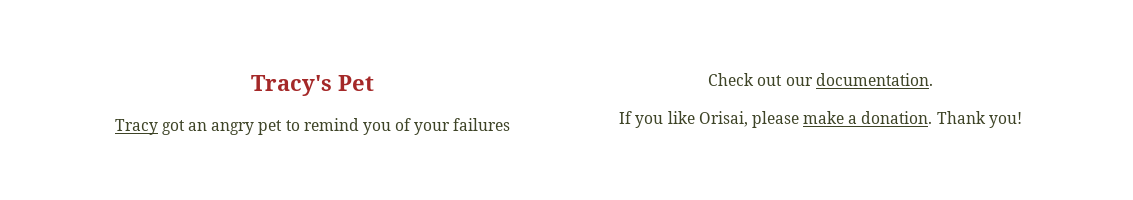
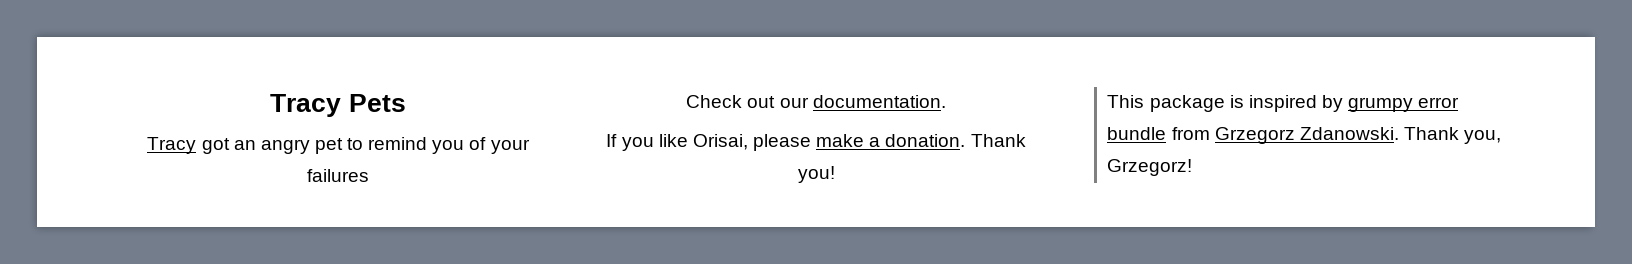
- Tracy's Pet
+ Tracy Pets
+ This package is inspired by grumpy error bundle from Grzegorz Zdanowski. Thank you, Grzegorz!

